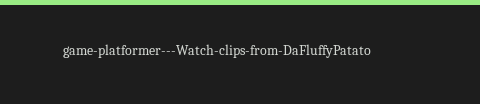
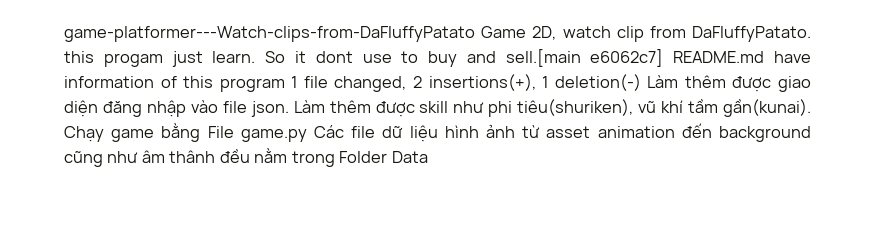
- game-platformer---Watch-clips-from-DaFluffyPatato
+ game-platformer---Watch-clips-from-DaFluffyPatato Game 2D, watch clip from DaFluffyPatato. this progam just learn. So it dont use to buy and sell.[main e6062c7] README.md have information of this program 1 file changed, 2 insertions(+), 1 deletion(-) Làm thêm được giao diện đăng nhập vào file json. Làm thêm được skill như phi tiêu(shuriken), vũ khí tầm gần(kunai). Chạy game bằng File game.py Các file dữ liệu hình ảnh từ asset animation đến background cũng như âm thânh đều nằm trong Folder Data

